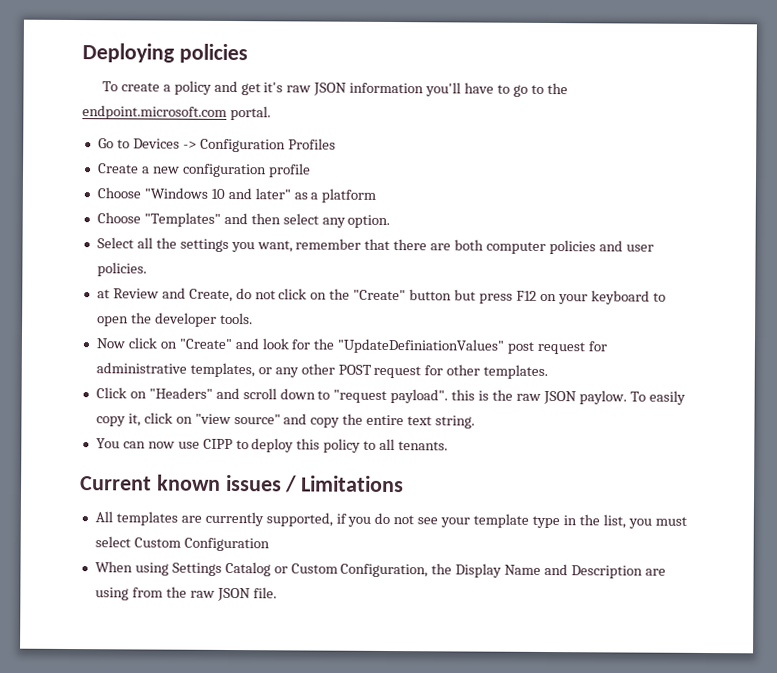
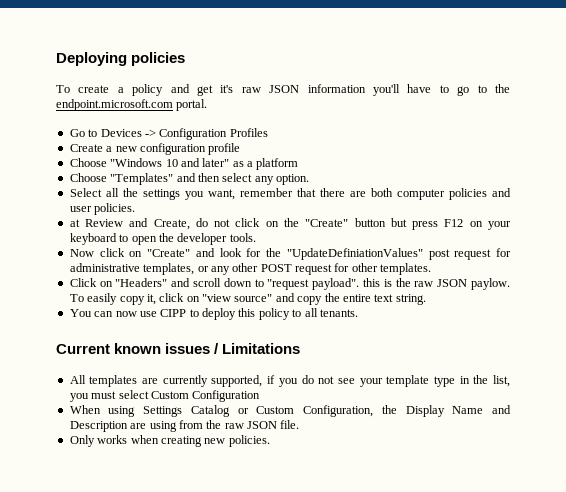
+ Only works when creating new policies.

